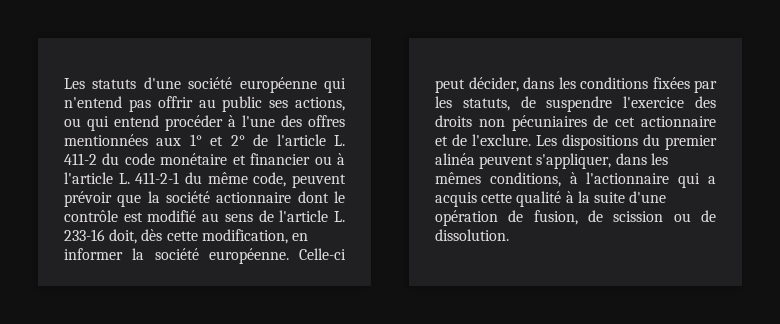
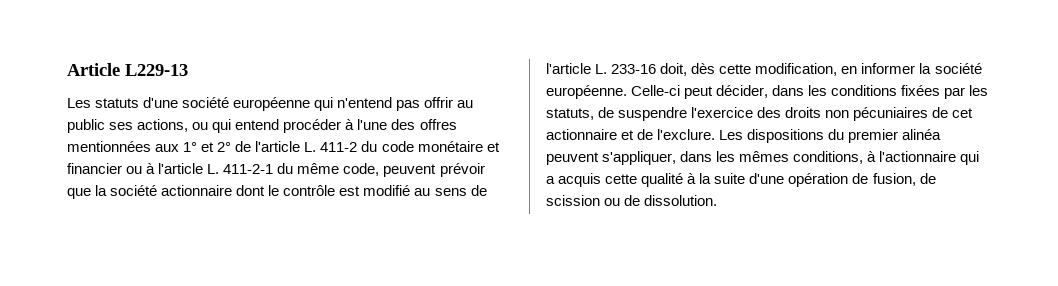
+ Article L229-13

